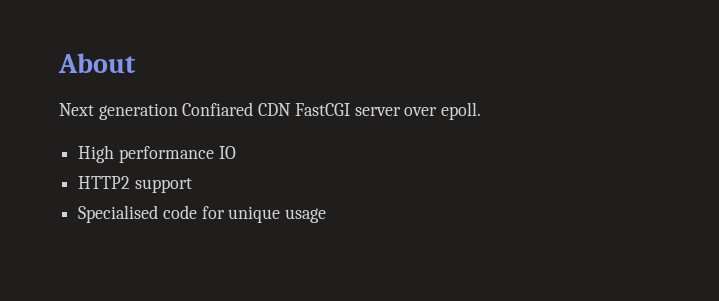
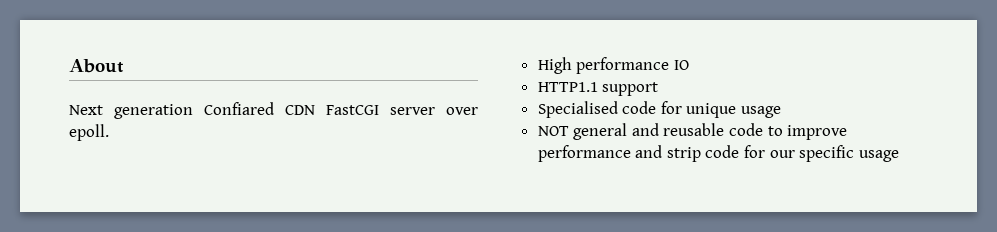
- HTTP2 support
+ HTTP1.1 support
+ NOT general and reusable code to improve performance and strip code for our specific usage

